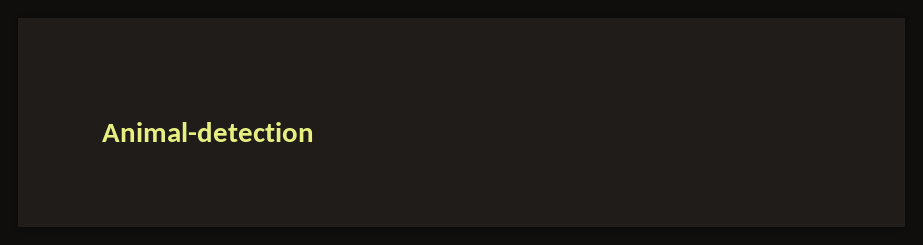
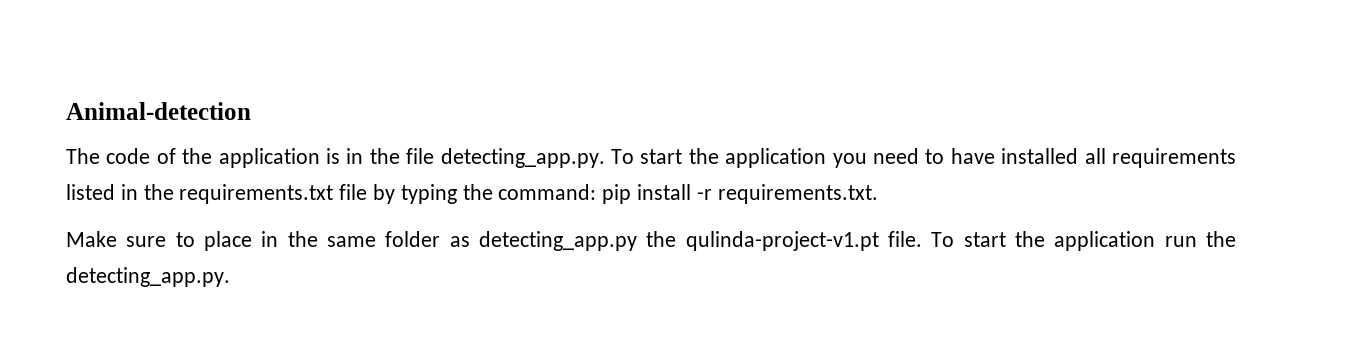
+ The code of the application is in the file detecting_app.py. To start the application you need to have installed all requirements listed in the requirements.txt file by typing the command: pip install -r requirements.txt.
+ Make sure to place in the same folder as detecting_app.py the qulinda-project-v1.pt file. To start the application run the detecting_app.py.

